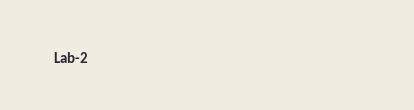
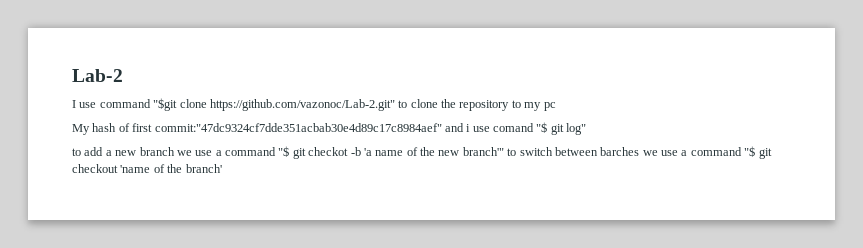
+ I use command "$git clone https://github.com/vazonoc/Lab-2.git" to clone the repository to my pc
+ My hash of first commit:"47dc9324cf7dde351acbab30e4d89c17c8984aef" and i use comand "$ git log"
+ to add a new branch we use a command "$ git checkot -b 'a name of the new branch'" to switch between barches we use a command "$ git checkout 'name of the branch'

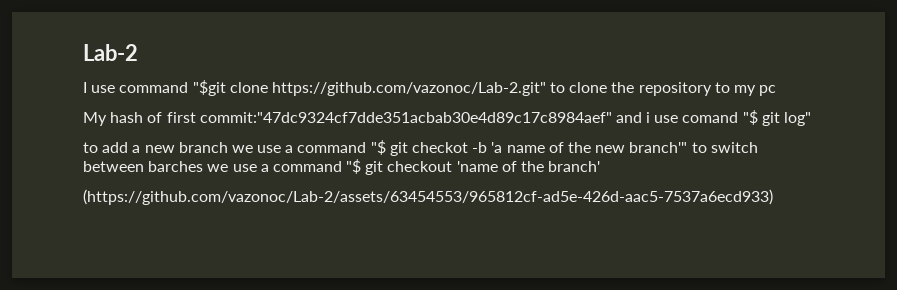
+ (https://github.com/vazonoc/Lab-2/assets/63454553/965812cf-ad5e-426d-aac5-7537a6ecd933)

